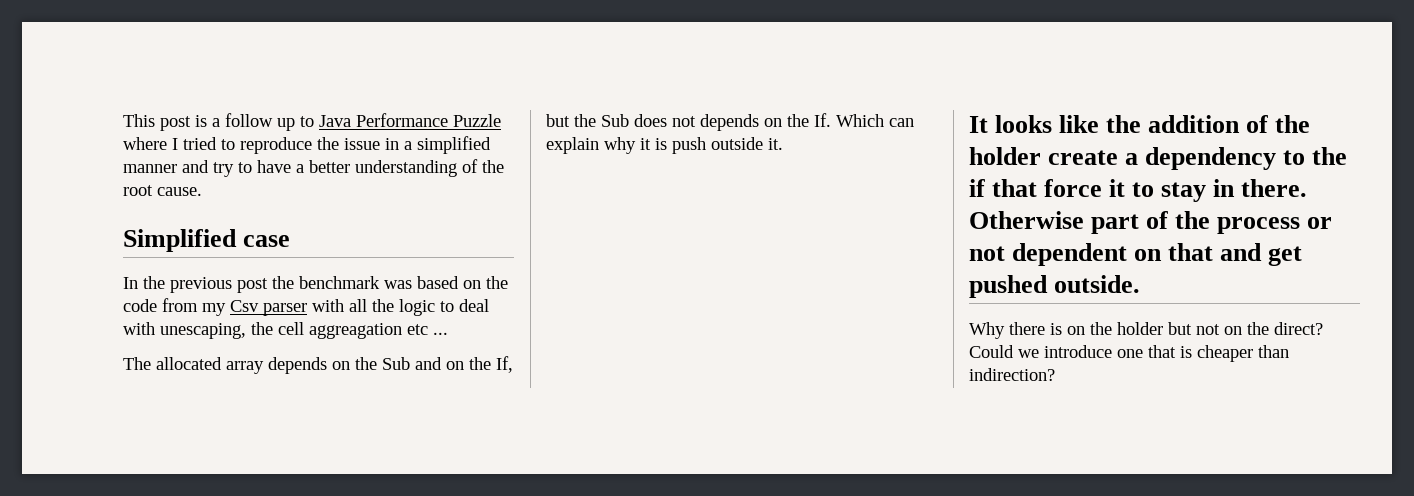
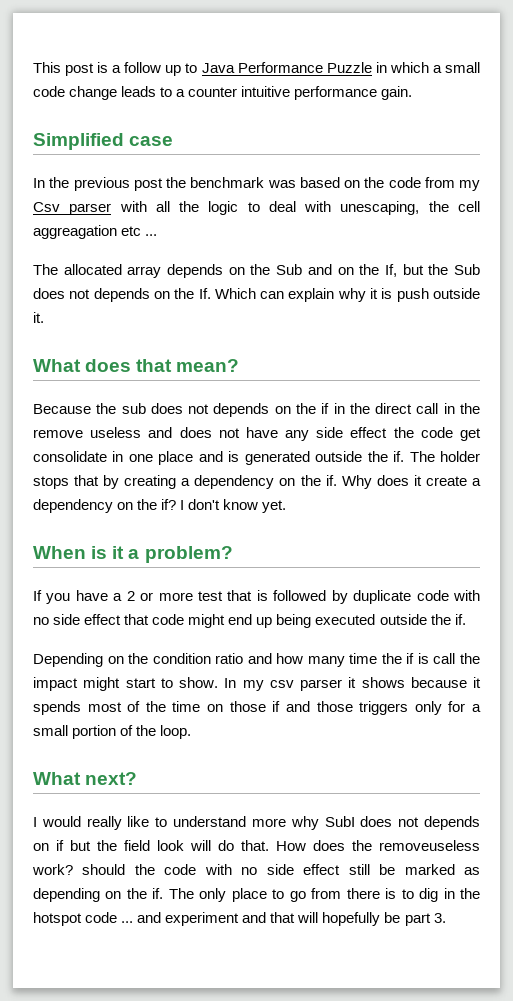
- This post is a follow up to Java Performance Puzzle where I tried to reproduce the issue in a simplified manner and try to have a better understanding of the root cause.
+ This post is a follow up to Java Performance Puzzle in which a small code change leads to a counter intuitive performance gain.
- It looks like the addition of the holder create a dependency to the if that force it to stay in there. Otherwise part of the process or not dependent on that and get pushed outside.
- Why there is on the holder but not on the direct? Could we introduce one that is cheaper than indirection?
+ What does that mean?
+ Because the sub does not depends on the if in the direct call in the remove useless and does not have any side effect the code get consolidate in one place and is generated outside the if. The holder stops that by creating a dependency on the if. Why does it create a dependency on the if? I don't know yet.
+ When is it a problem?
+ If you have a 2 or more test that is followed by duplicate code with no side effect that code might end up being executed outside the if.
+ Depending on the condition ratio and how many time the if is call the impact might start to show. In my csv parser it shows because it spends most of the time on those if and those triggers only for a small portion of the loop.
+ What next?
+ I would really like to understand more why SubI does not depends on if but the field look will do that. How does the removeuseless work? should the code with no side effect still be marked as depending on the if. The only place to go from there is to dig in the hotspot code ... and experiment and that will hopefully be part 3.

